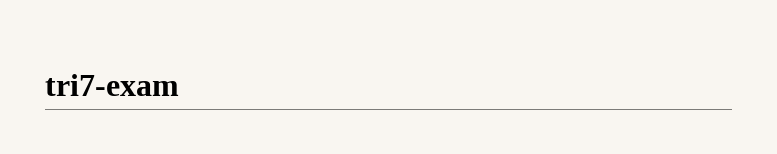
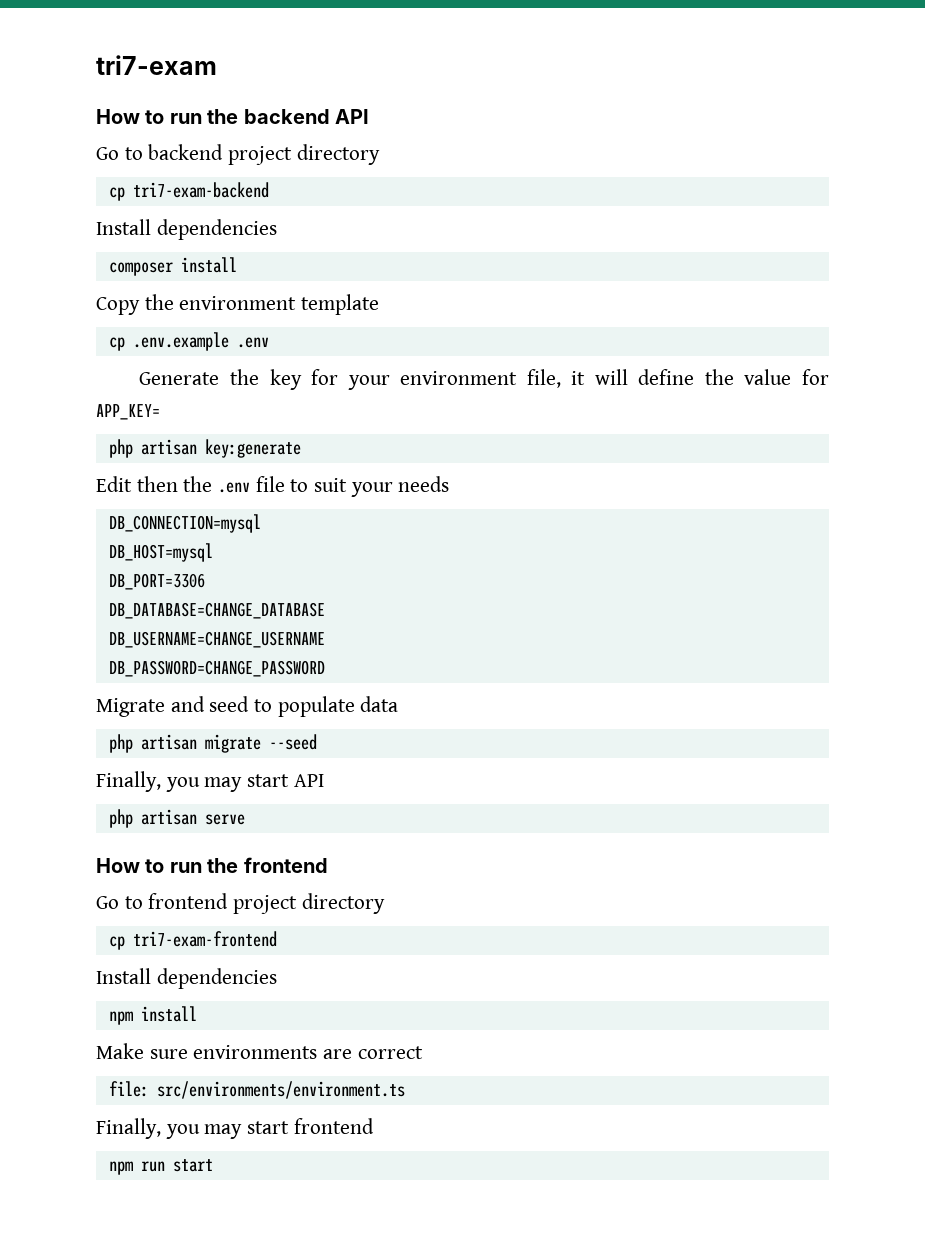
+ How to run the backend API
+ Go to backend project directory
+ cp tri7-exam-backend
+ Install dependencies
+ composer install
+ Copy the environment template
+ cp .env.example .env
+ Generate the key for your environment file, it will define the value for APP_KEY=
+ php artisan key:generate
+ Edit then the .env file to suit your needs
+ DB_CONNECTION=mysql
+ DB_HOST=mysql
+ DB_PORT=3306
+ DB_DATABASE=CHANGE_DATABASE
+ DB_USERNAME=CHANGE_USERNAME
+ DB_PASSWORD=CHANGE_PASSWORD
+ Migrate and seed to populate data
+ php artisan migrate --seed
+ Finally, you may start API
+ php artisan serve
+ How to run the frontend
+ Go to frontend project directory
+ cp tri7-exam-frontend
+ Install dependencies
+ npm install
+ Make sure environments are correct
+ file: src/environments/environment.ts
+ Finally, you may start frontend
+ npm run start

